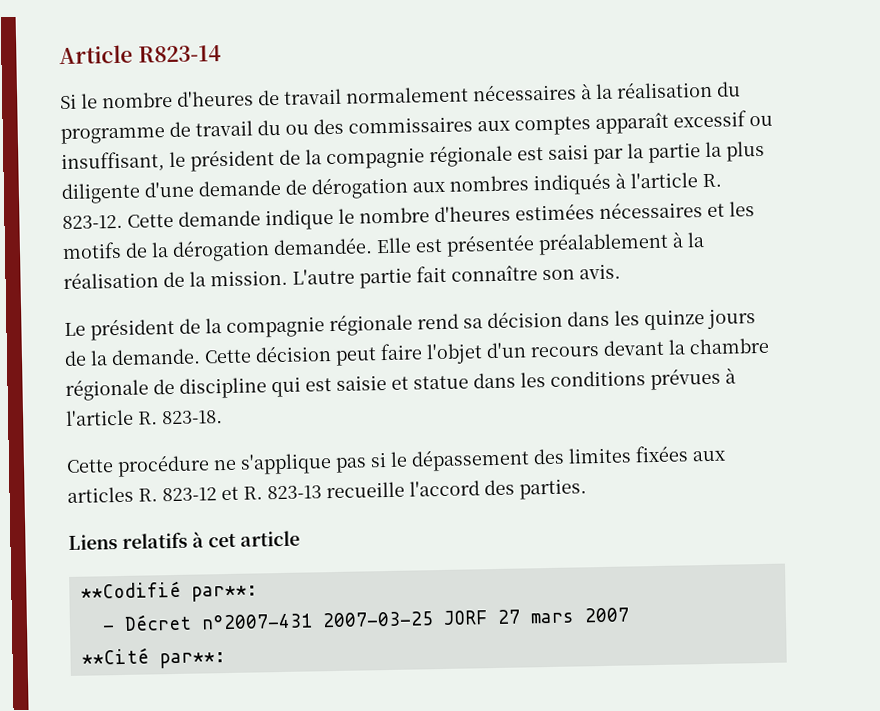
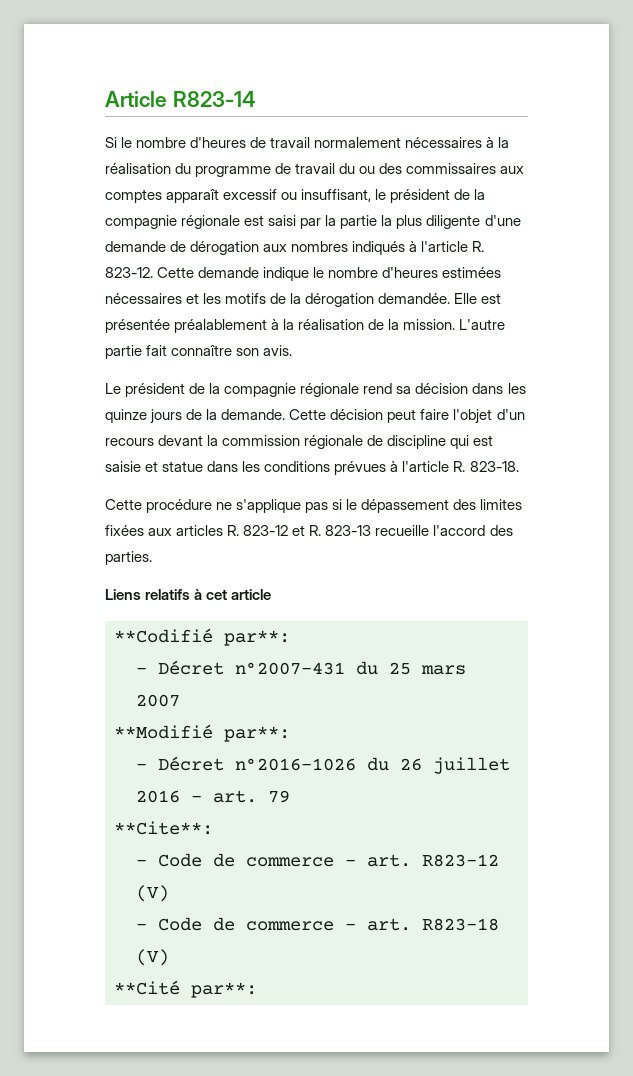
- Cette décision peut faire l'objet d'un recours devant la chambre régionale de discipline qui est saisie et statue dans les conditions prévues à l'article R. 823-18.
+ Cette décision peut faire l'objet d'un recours devant la commission régionale de discipline qui est saisie et statue dans les conditions prévues à l'article R. 823-18.
- - Décret n°2007-431 2007-03-25 JORF 27 mars 2007
+ - Décret n°2007-431 du 25 mars 2007
+ **Modifié par**:
+ - Décret n°2016-1026 du 26 juillet 2016 - art. 79
+ **Cite**:
+ - Code de commerce - art. R823-12 (V)
+ - Code de commerce - art. R823-18 (V)

